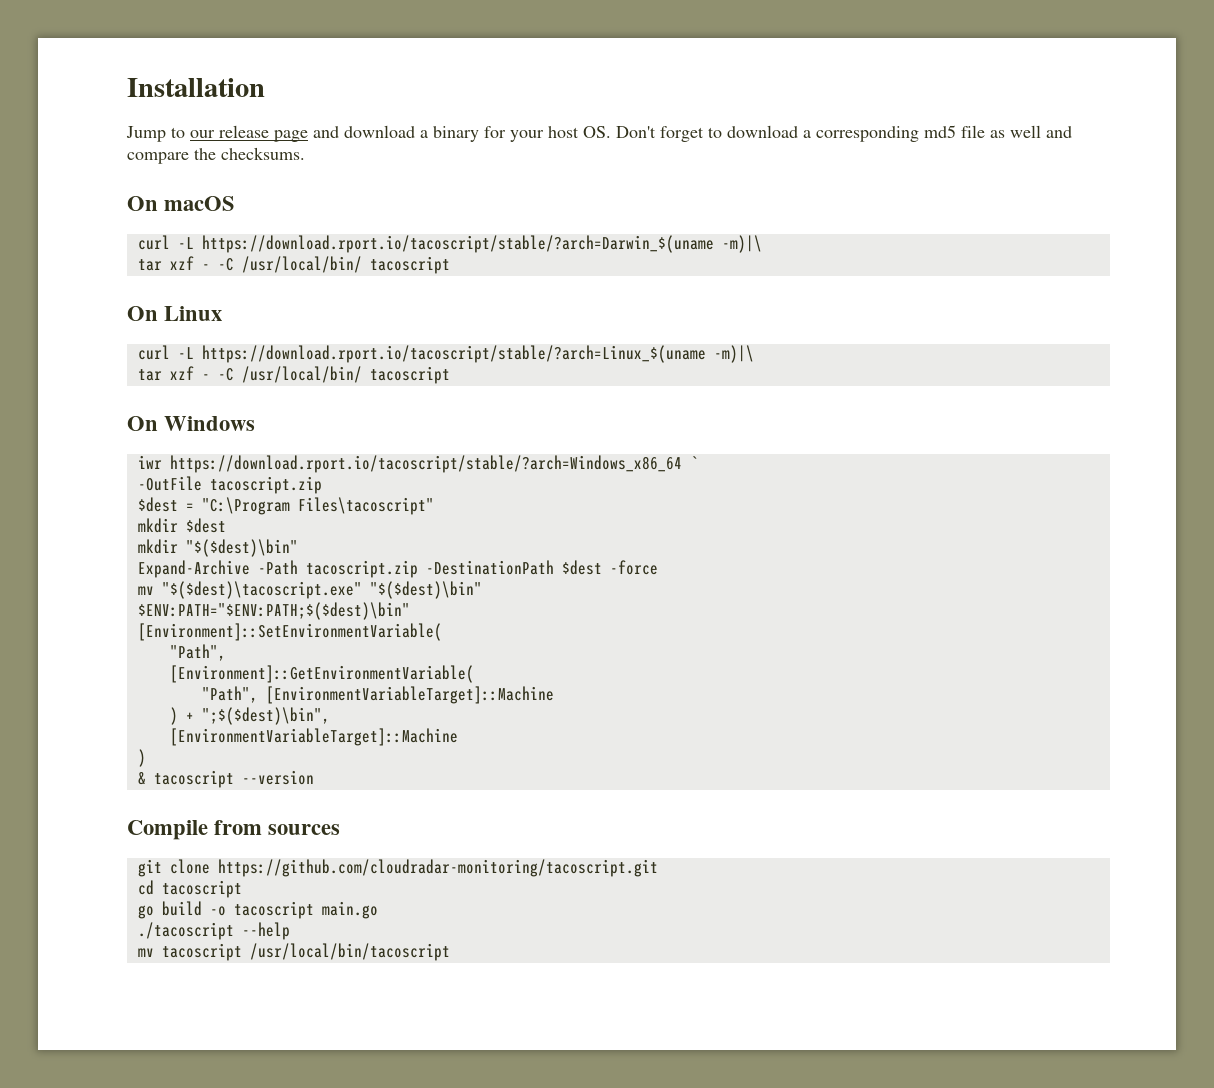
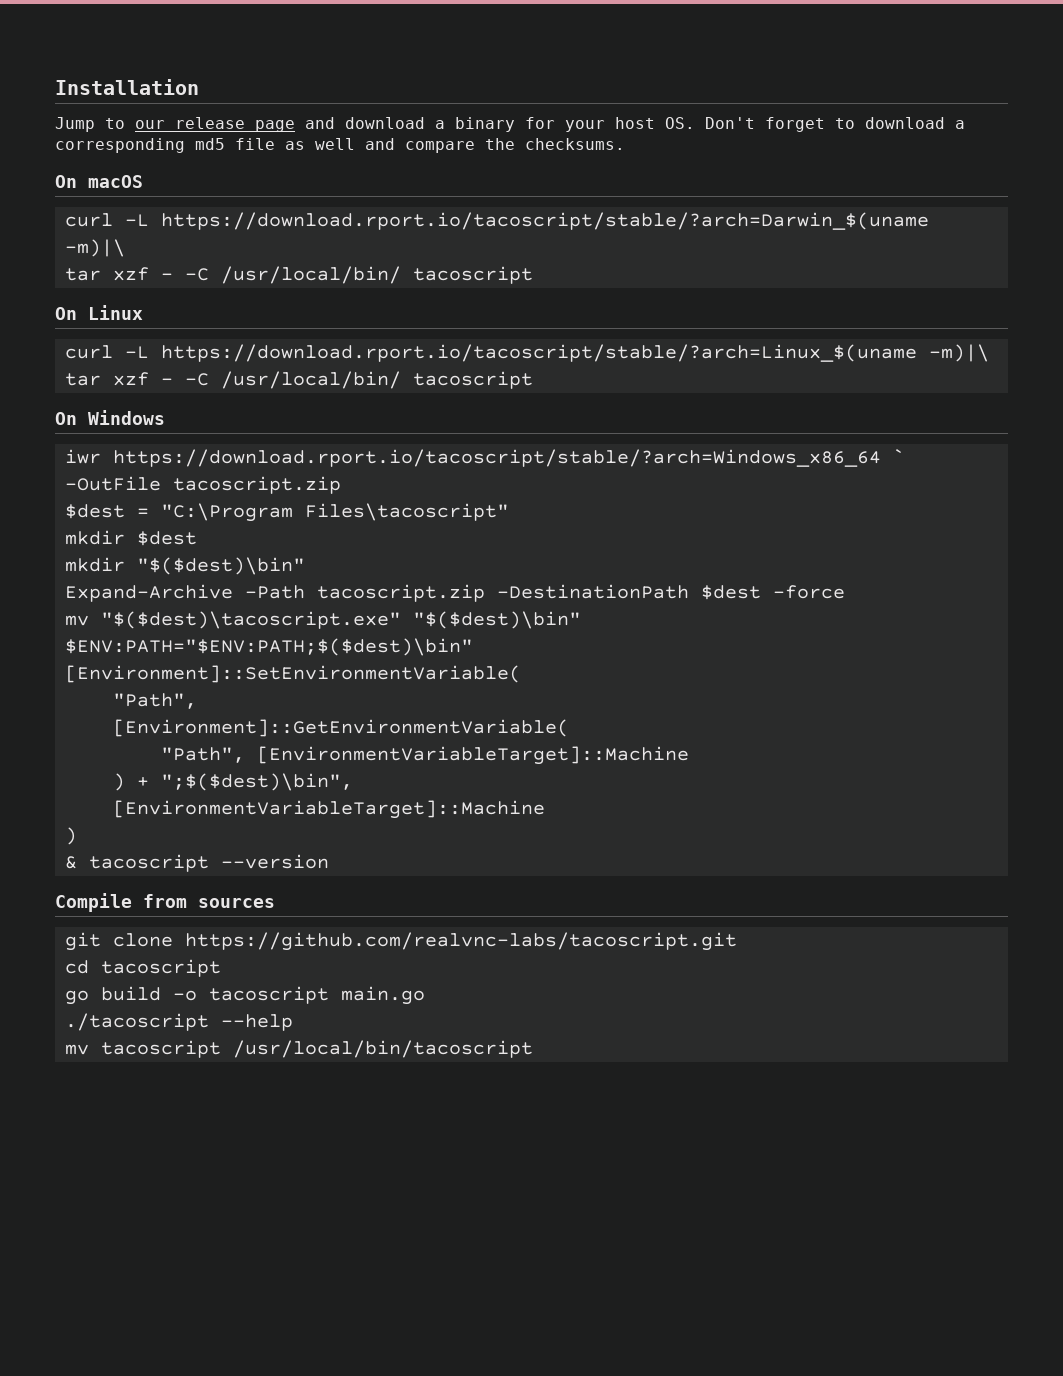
- git clone https://github.com/cloudradar-monitoring/tacoscript.git
+ git clone https://github.com/realvnc-labs/tacoscript.git

